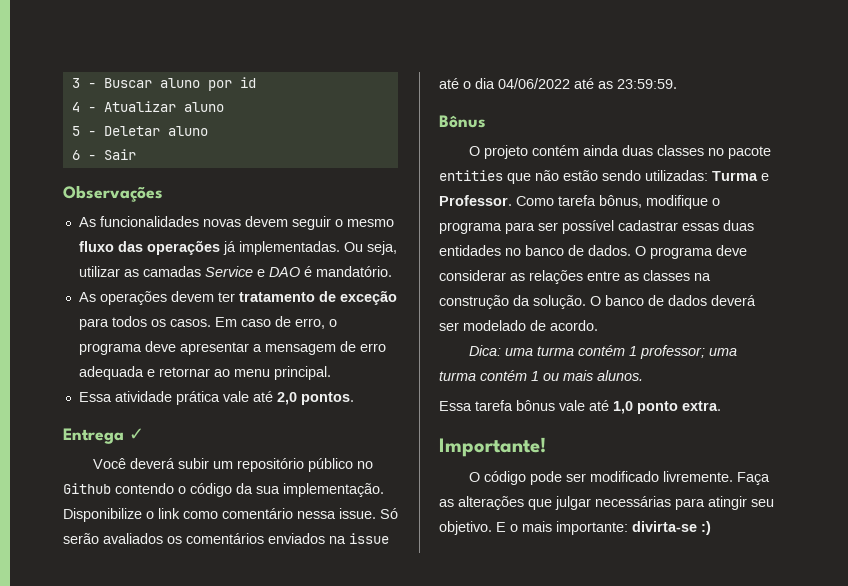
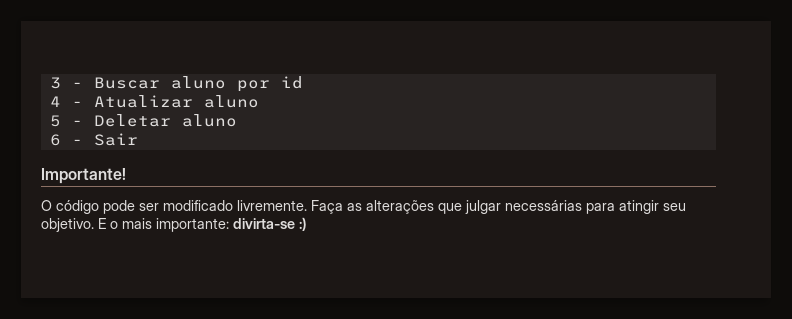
- Observações
- As funcionalidades novas devem seguir o mesmo fluxo das operações já implementadas. Ou seja, utilizar as camadas Service e DAO é mandatório.
- As operações devem ter tratamento de exceção para todos os casos. Em caso de erro, o programa deve apresentar a mensagem de erro adequada e retornar ao menu principal.
- Essa atividade prática vale até 2,0 pontos.
- Entrega ✓
- Você deverá subir um repositório público no Github contendo o código da sua implementação. Disponibilize o link como comentário nessa issue. Só serão avaliados os comentários enviados na issue até o dia 04/06/2022 até as 23:59:59.
- Bônus
- O projeto contém ainda duas classes no pacote entities que não estão sendo utilizadas: Turma e Professor. Como tarefa bônus, modifique o programa para ser possível cadastrar essas duas entidades no banco de dados. O programa deve considerar as relações entre as classes na construção da solução. O banco de dados deverá ser modelado de acordo.
- Dica: uma turma contém 1 professor; uma turma contém 1 ou mais alunos.
- Essa tarefa bônus vale até 1,0 ponto extra.

